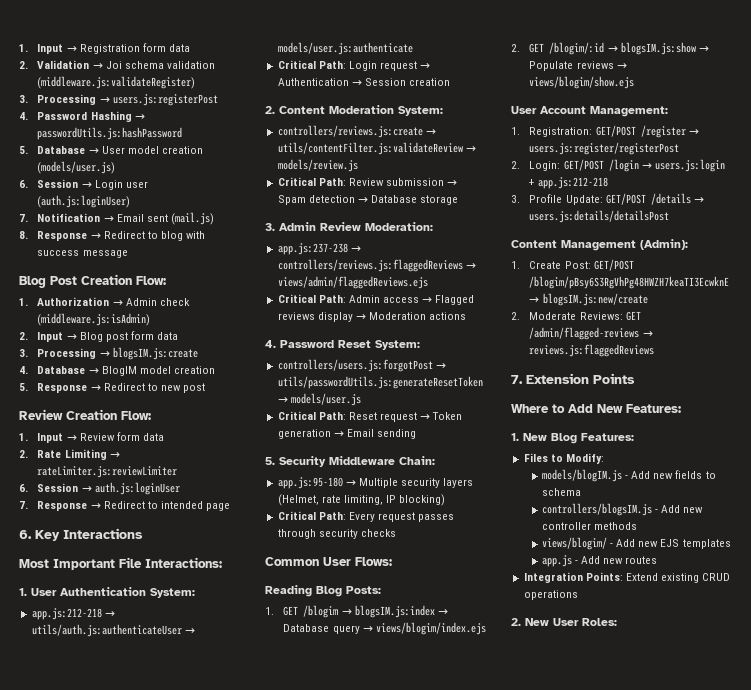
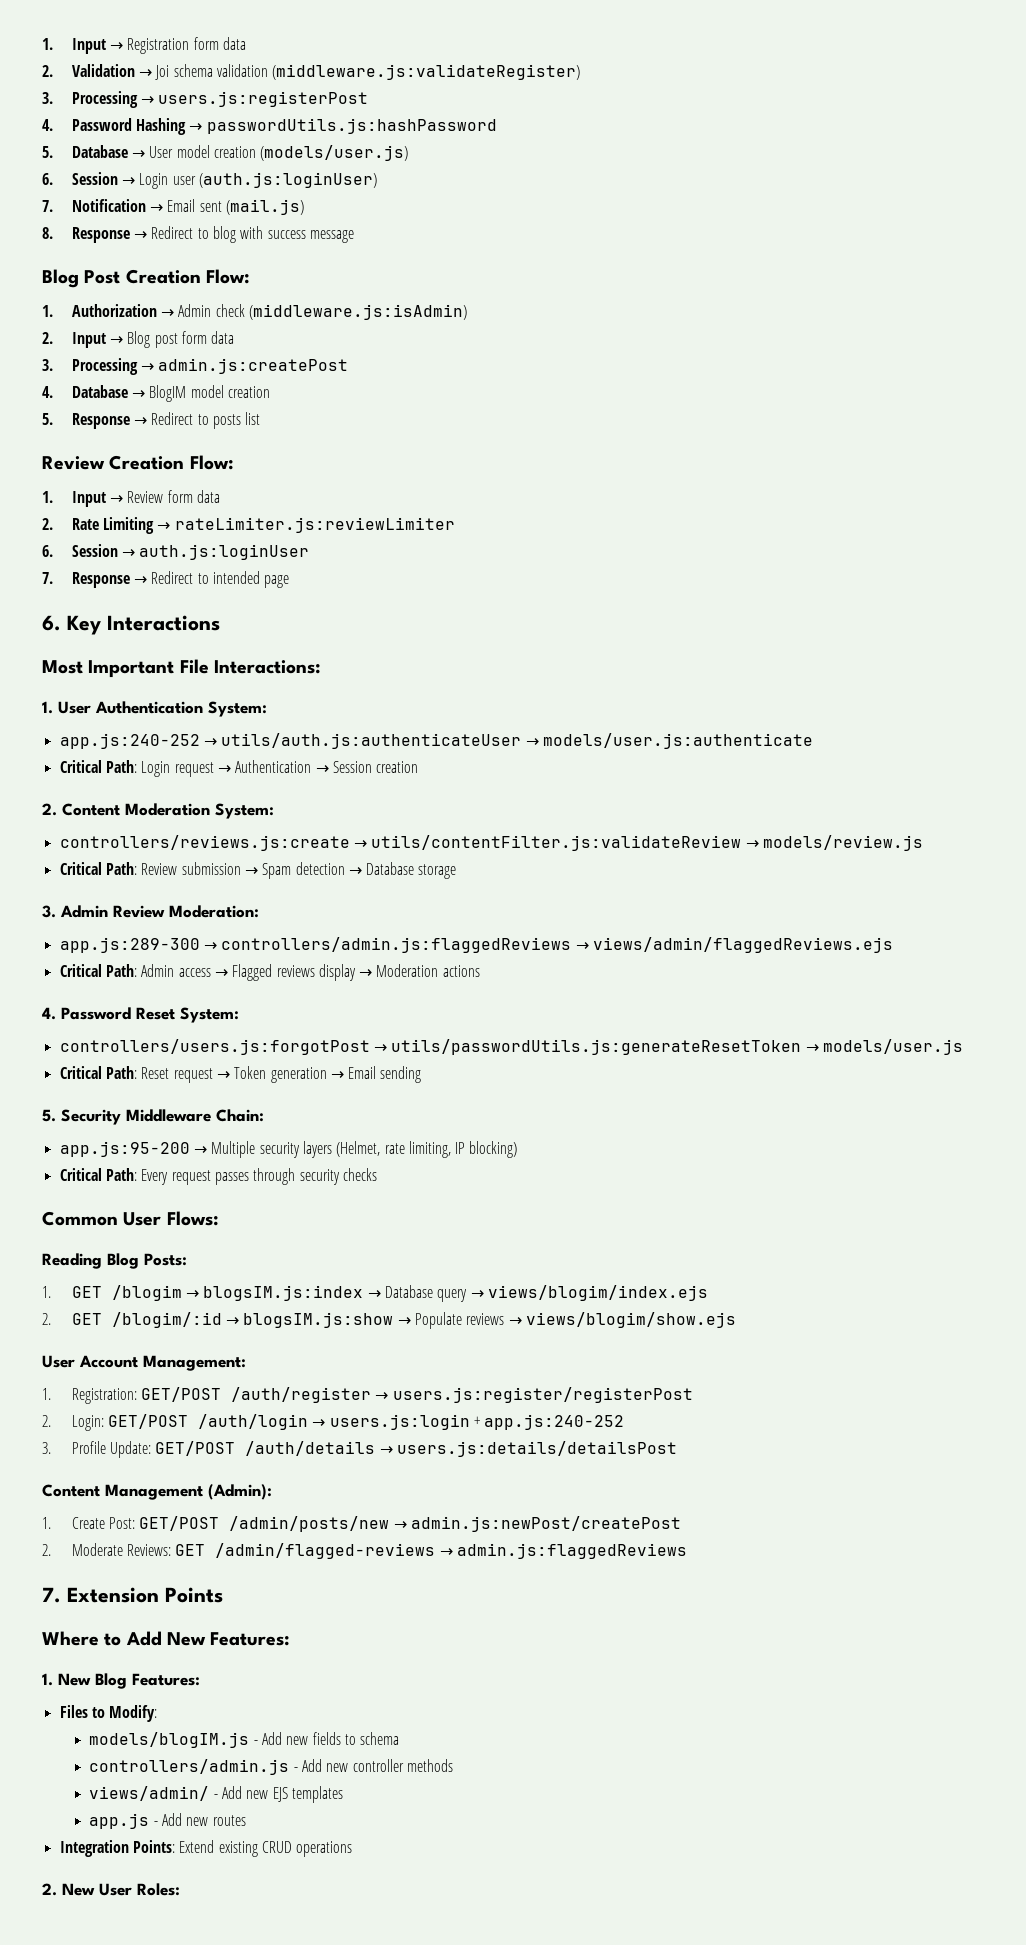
- 3. Processing → blogsIM.js:create
+ 3. Processing → admin.js:createPost
- 5. Response → Redirect to new post
+ 5. Response → Redirect to posts list
- app.js:212-218 → utils/auth.js:authenticateUser → models/user.js:authenticate
+ app.js:240-252 → utils/auth.js:authenticateUser → models/user.js:authenticate
- app.js:237-238 → controllers/reviews.js:flaggedReviews → views/admin/flaggedReviews.ejs
+ app.js:289-300 → controllers/admin.js:flaggedReviews → views/admin/flaggedReviews.ejs
- app.js:95-180 → Multiple security layers (Helmet, rate limiting, IP blocking)
+ app.js:95-200 → Multiple security layers (Helmet, rate limiting, IP blocking)
- 1. Registration: GET/POST /register → users.js:register/registerPost
+ 1. Registration: GET/POST /auth/register → users.js:register/registerPost
- 2. Login: GET/POST /login → users.js:login + app.js:212-218
+ 2. Login: GET/POST /auth/login → users.js:login + app.js:240-252
- 3. Profile Update: GET/POST /details → users.js:details/detailsPost
+ 3. Profile Update: GET/POST /auth/details → users.js:details/detailsPost
- 1. Create Post: GET/POST /blogim/pBsy6S3RgVhPg48HWZH7keaTI3EcwknE → blogsIM.js:new/create
+ 1. Create Post: GET/POST /admin/posts/new → admin.js:newPost/createPost
- 2. Moderate Reviews: GET /admin/flagged-reviews → reviews.js:flaggedReviews
+ 2. Moderate Reviews: GET /admin/flagged-reviews → admin.js:flaggedReviews
- controllers/blogsIM.js - Add new controller methods
+ controllers/admin.js - Add new controller methods
- views/blogim/ - Add new EJS templates
+ views/admin/ - Add new EJS templates

